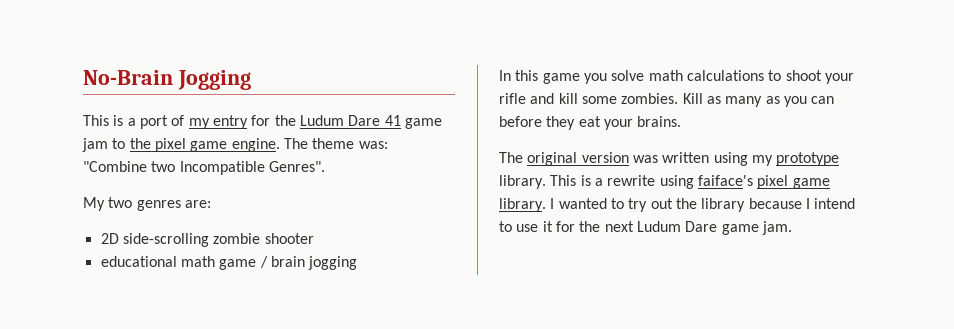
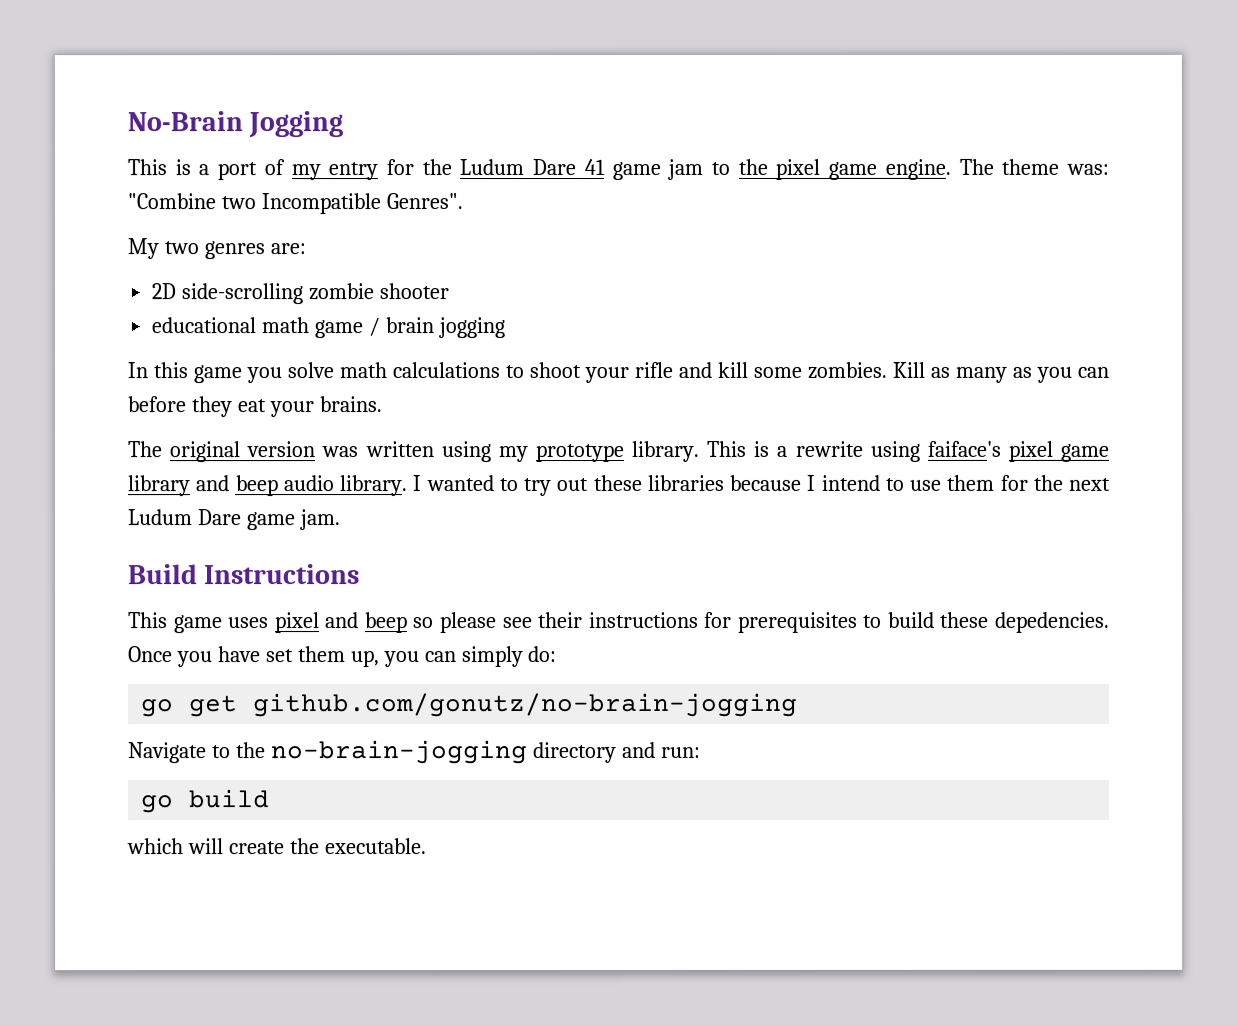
- This is a rewrite using faiface's pixel game library.
+ This is a rewrite using faiface's pixel game library and beep audio library.
- I wanted to try out the library because I intend to use it for the next Ludum Dare game jam.
+ I wanted to try out these libraries because I intend to use them for the next Ludum Dare game jam.
+ Build Instructions
+ This game uses pixel and beep so please see their instructions for prerequisites to build these depedencies. Once you have set them up, you can simply do:
+ go get github.com/gonutz/no-brain-jogging
+ Navigate to the no-brain-jogging directory and run:
+ go build
+ which will create the executable.

